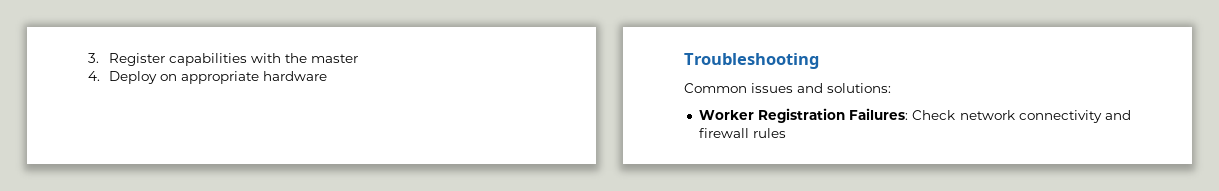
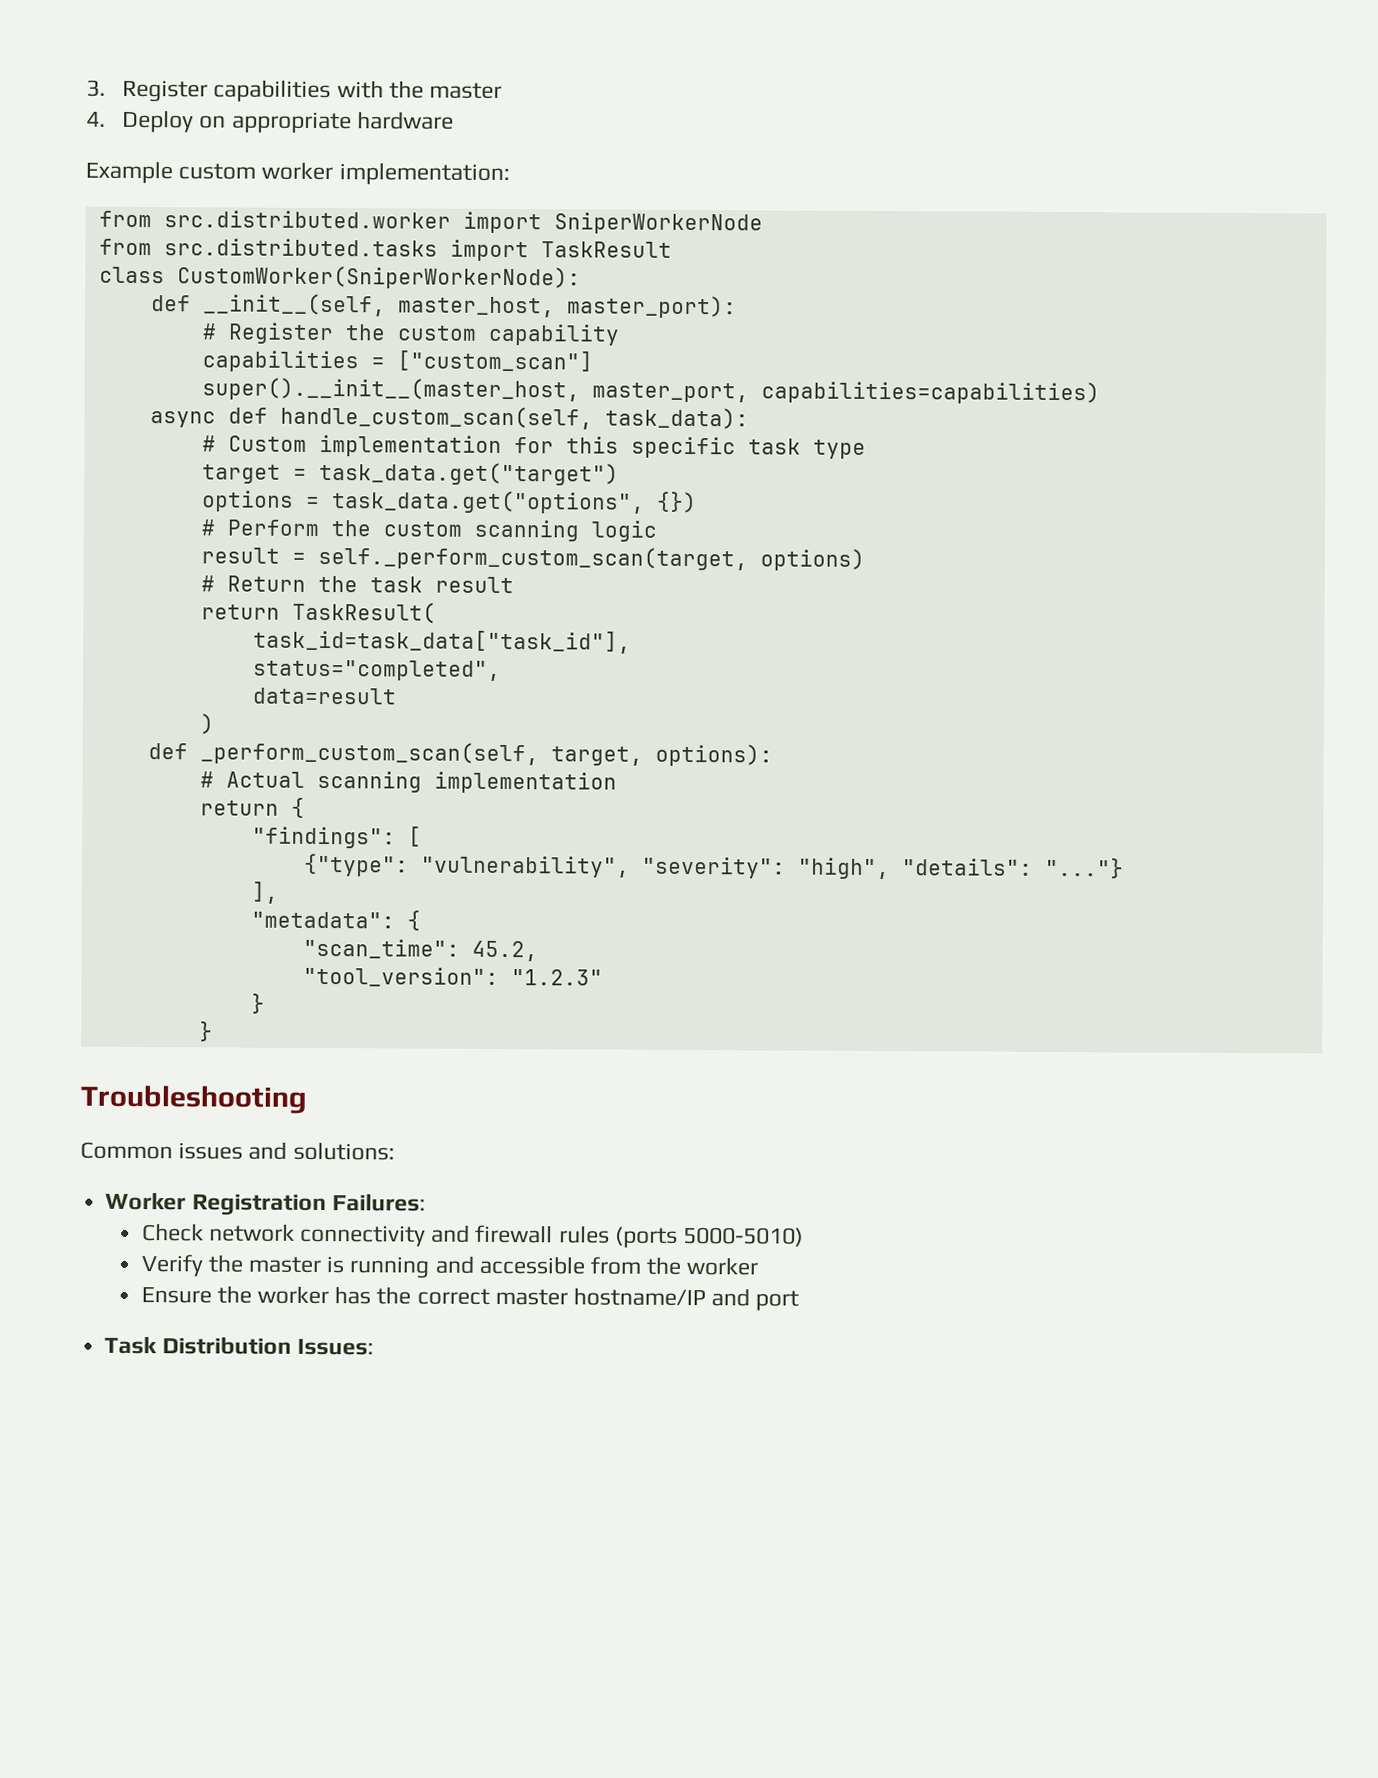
+ Example custom worker implementation:
+ from src.distributed.worker import SniperWorkerNode
+ from src.distributed.tasks import TaskResult
+ class CustomWorker(SniperWorkerNode):
+ def __init__(self, master_host, master_port):
+ # Register the custom capability
+ capabilities = ["custom_scan"]
+ super().__init__(master_host, master_port, capabilities=capabilities)
+ async def handle_custom_scan(self, task_data):
+ # Custom implementation for this specific task type
+ target = task_data.get("target")
+ options = task_data.get("options", {})
+ # Perform the custom scanning logic
+ result = self._perform_custom_scan(target, options)
+ # Return the task result
+ return TaskResult(
+ task_id=task_data["task_id"],
+ status="completed",
+ data=result
+ )
+ def _perform_custom_scan(self, target, options):
+ # Actual scanning implementation
+ return {
+ "findings": [
+ {"type": "vulnerability", "severity": "high", "details": "..."}
+ ],
+ "metadata": {
+ "scan_time": 45.2,
+ "tool_version": "1.2.3"
+ }
+ }
- Worker Registration Failures: Check network connectivity and firewall rules
+ Worker Registration Failures:
+ Check network connectivity and firewall rules (ports 5000-5010)
+ Verify the master is running and accessible from the worker
+ Ensure the worker has the correct master hostname/IP and port
+ Task Distribution Issues:

